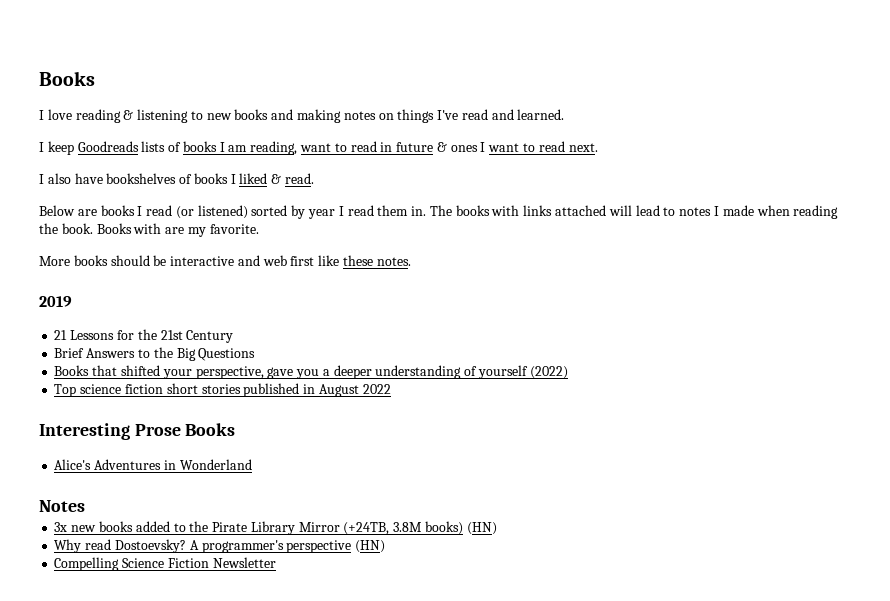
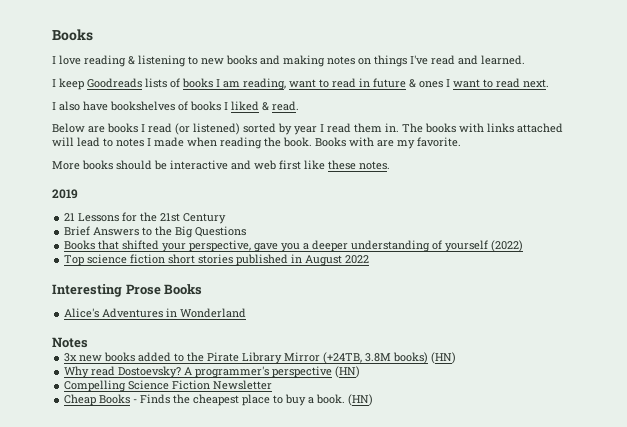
+ Cheap Books - Finds the cheapest place to buy a book. (HN)

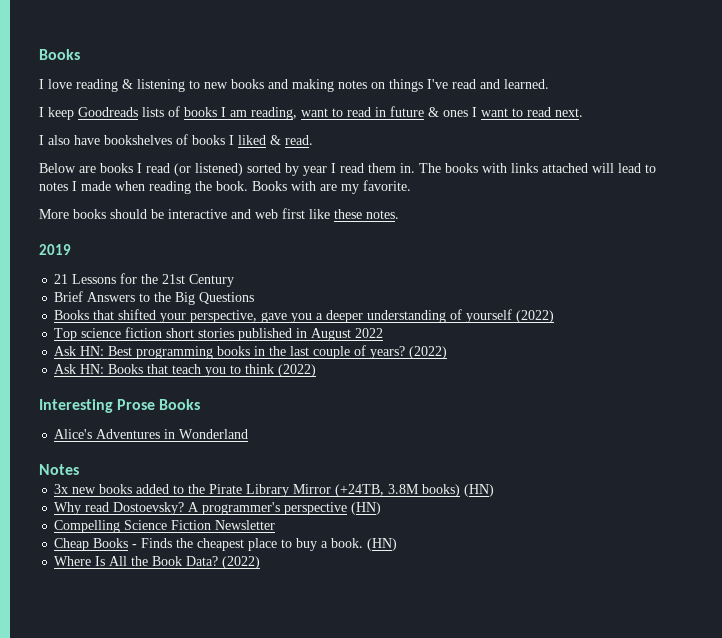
+ Ask HN: Best programming books in the last couple of years? (2022)
+ Ask HN: Books that teach you to think (2022)
+ Where Is All the Book Data? (2022)

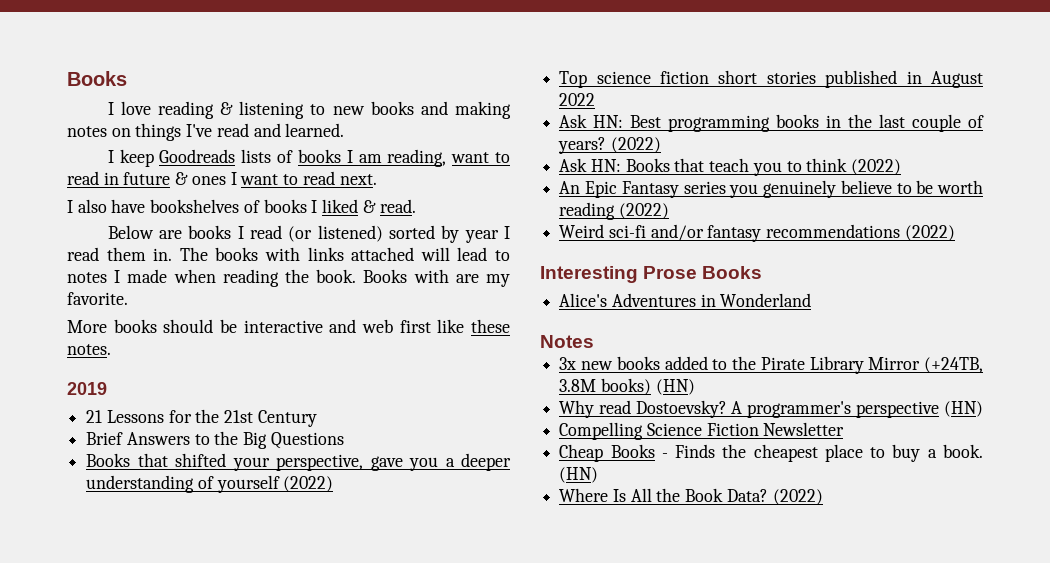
+ An Epic Fantasy series you genuinely believe to be worth reading (2022)
+ Weird sci-fi and/or fantasy recommendations (2022)

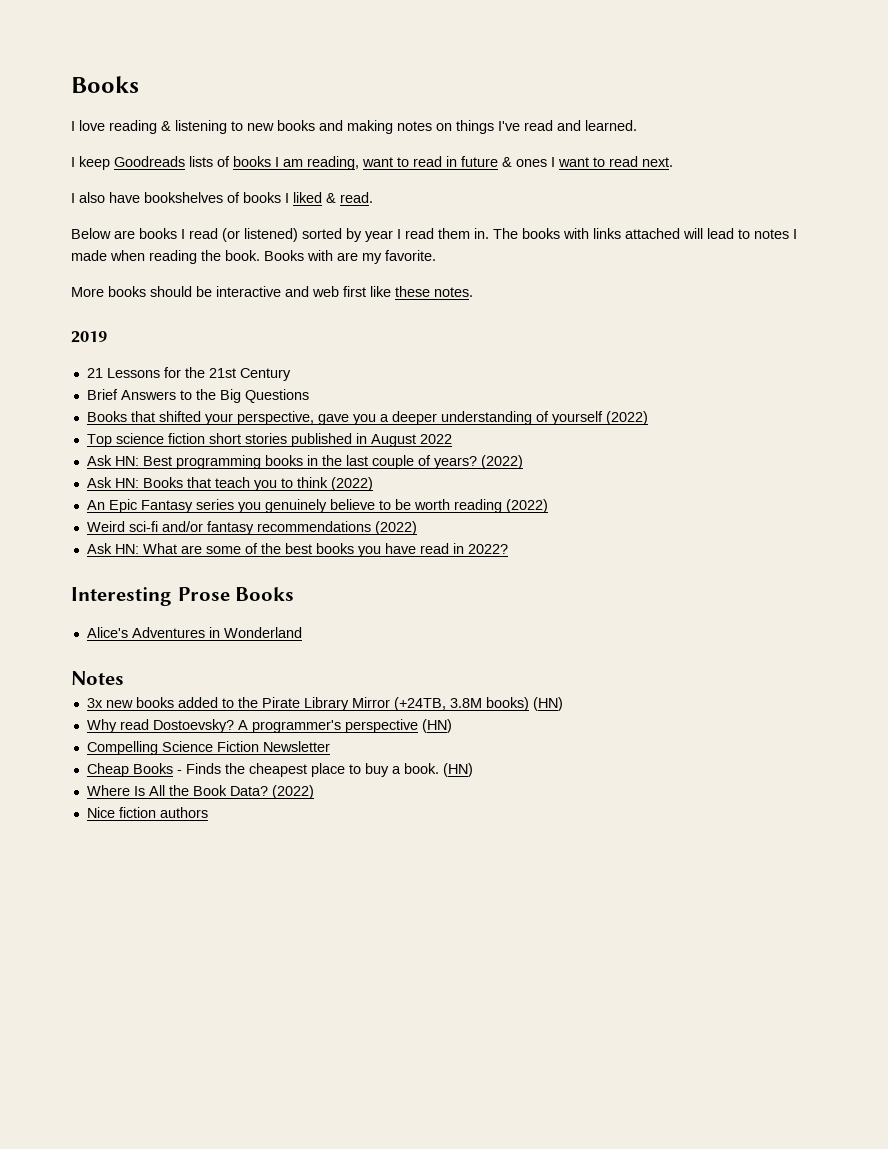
+ Ask HN: What are some of the best books you have read in 2022?
+ Nice fiction authors

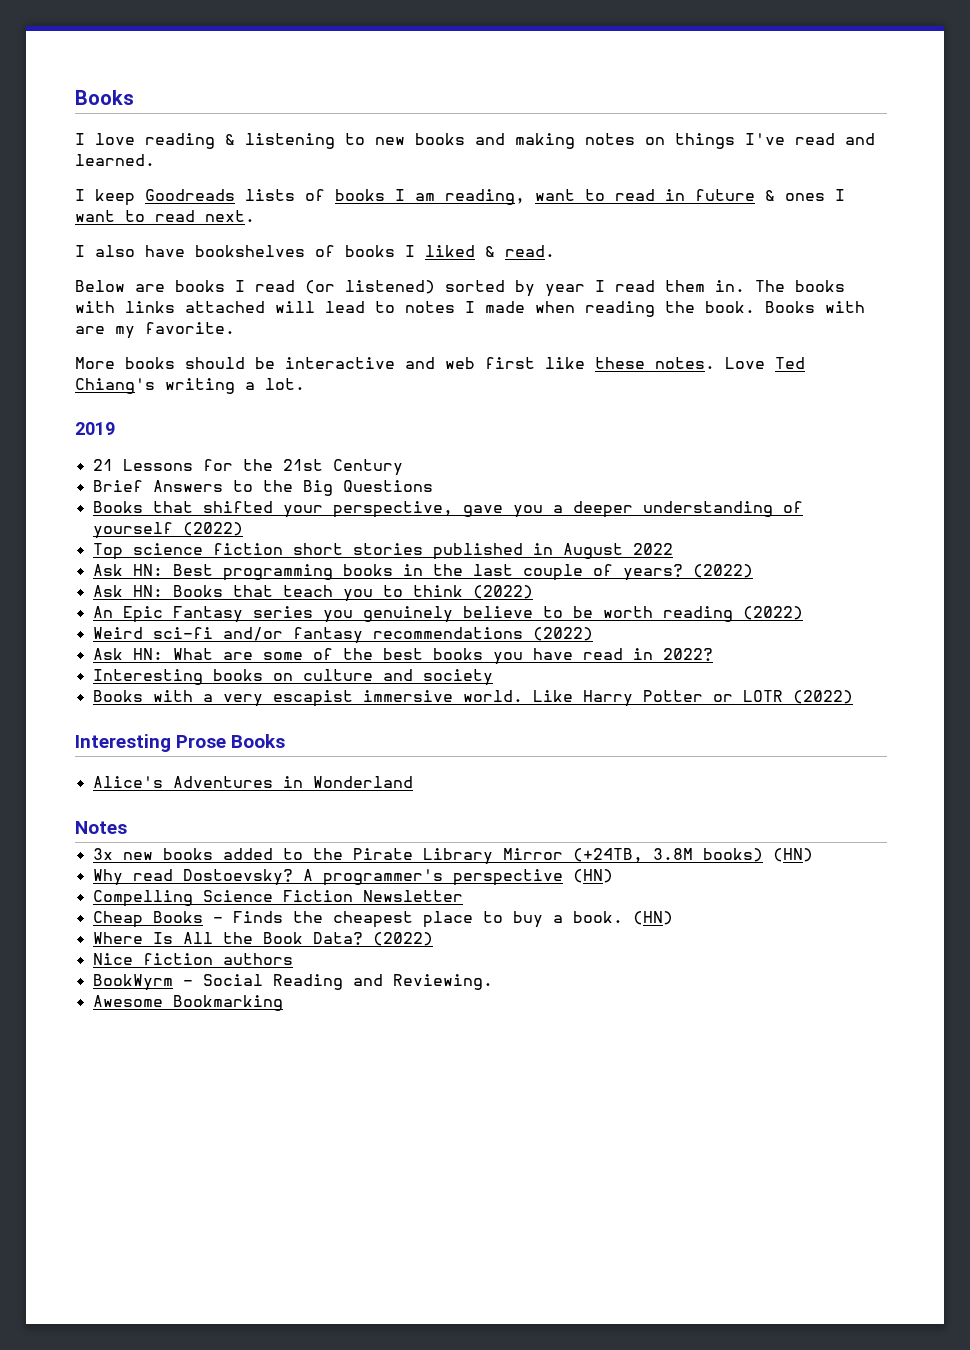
+ Love Ted Chiang's writing a lot.
+ Interesting books on culture and society
+ Books with a very escapist immersive world. Like Harry Potter or LOTR (2022)
+ BookWyrm - Social Reading and Reviewing.
+ Awesome Bookmarking

